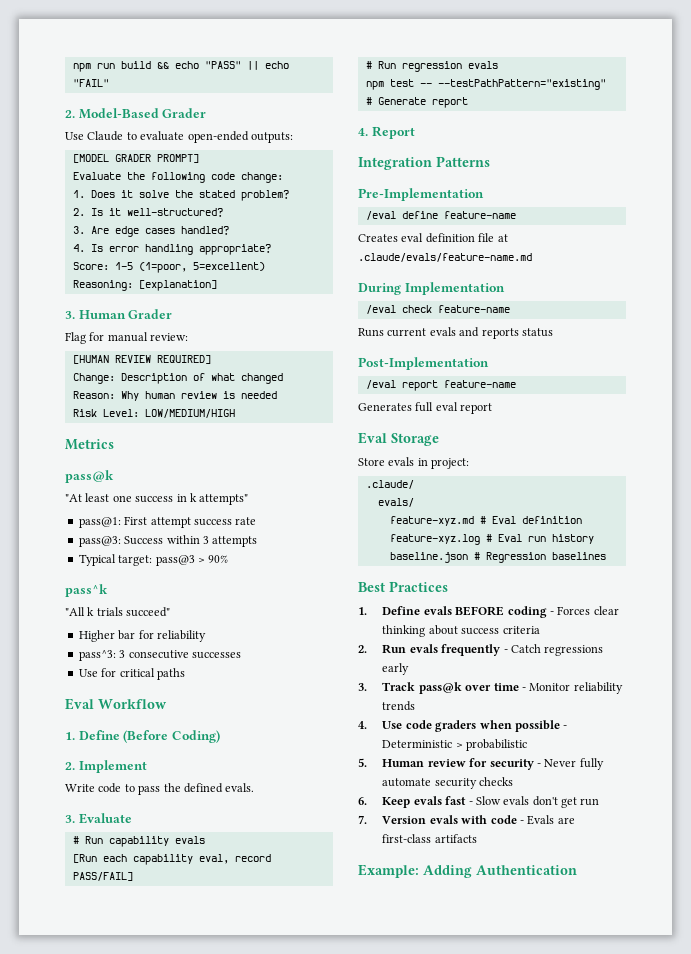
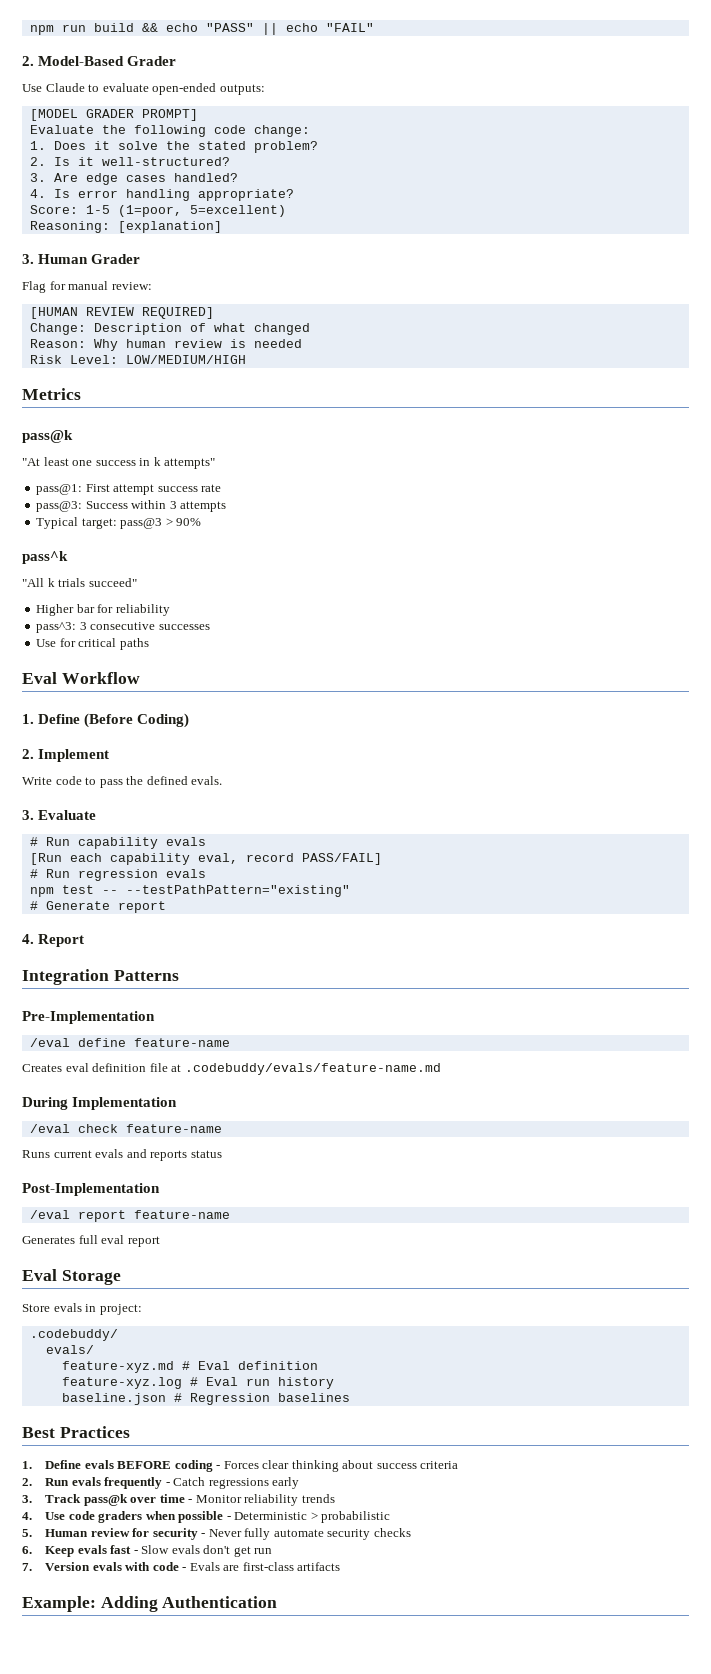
- Creates eval definition file at .claude/evals/feature-name.md
+ Creates eval definition file at .codebuddy/evals/feature-name.md
- .claude/
+ .codebuddy/

